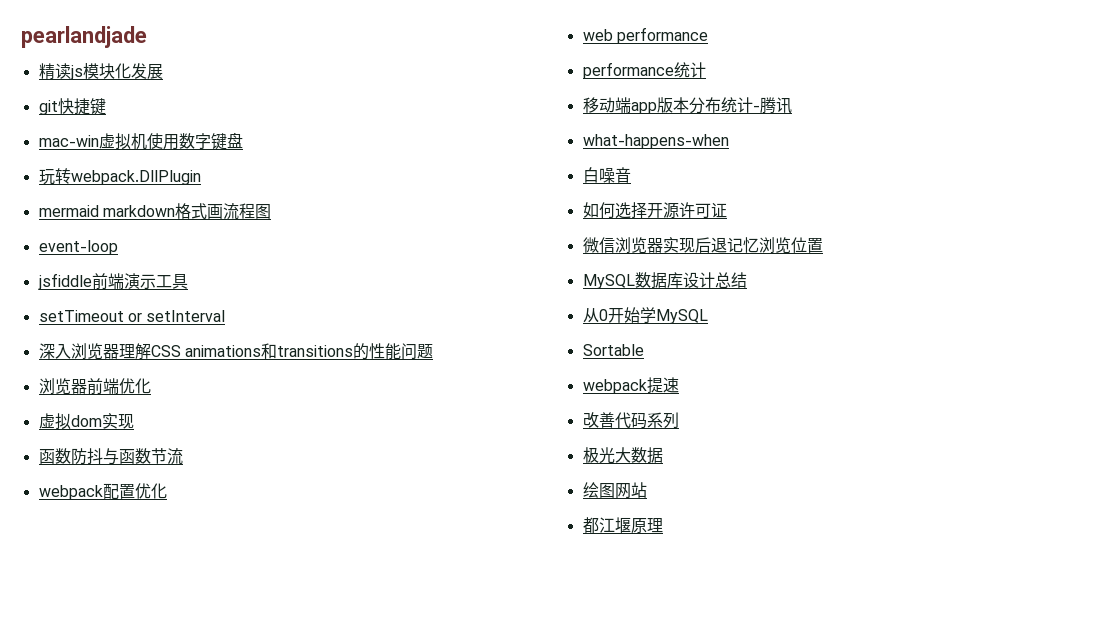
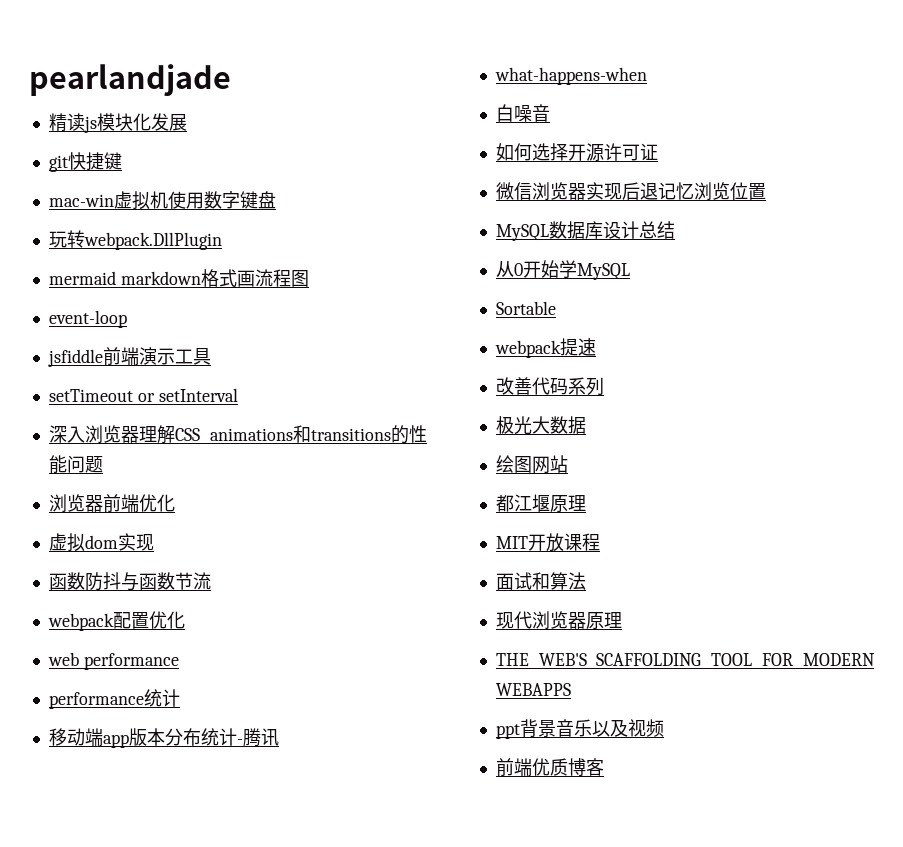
+ MIT开放课程
+ 面试和算法
+ 现代浏览器原理
+ THE WEB'S SCAFFOLDING TOOL FOR MODERN WEBAPPS
+ ppt背景音乐以及视频
+ 前端优质博客

